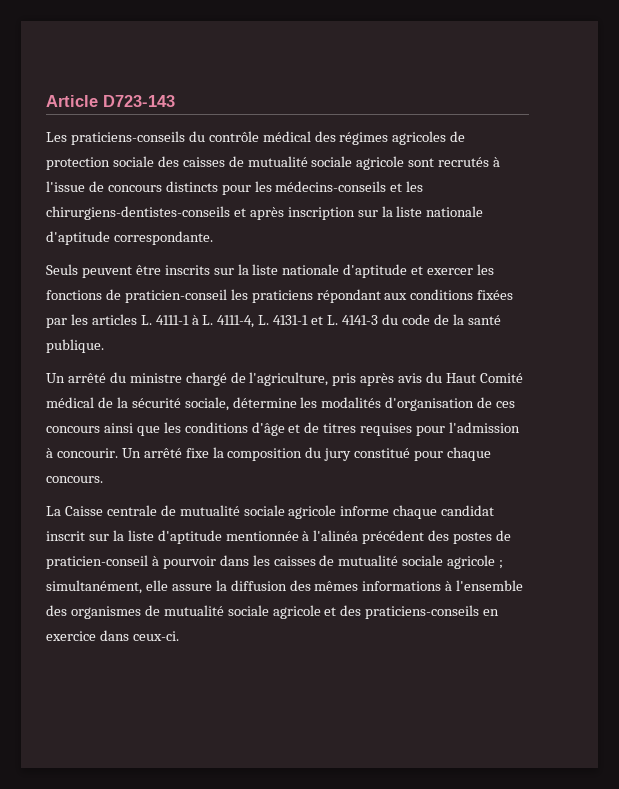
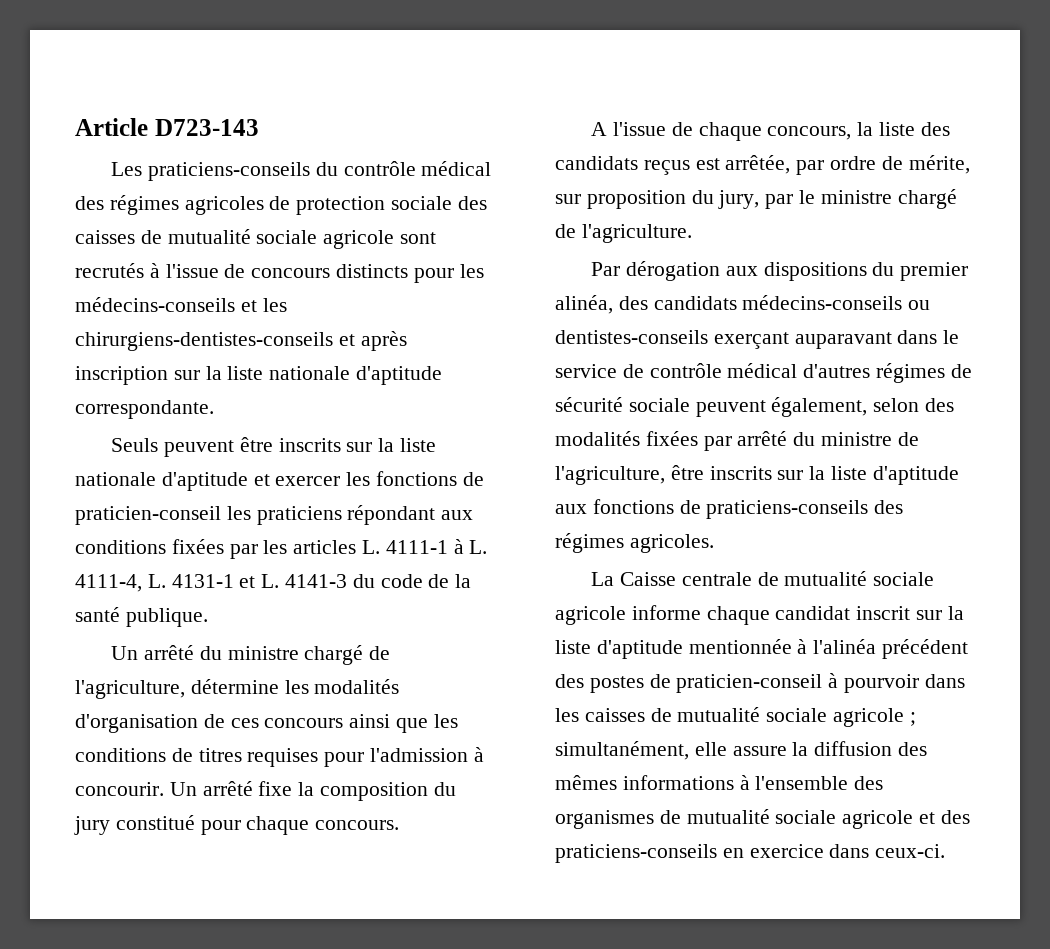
- Un arrêté du ministre chargé de l'agriculture, pris après avis du Haut Comité médical de la sécurité sociale, détermine les modalités d'organisation de ces concours ainsi que les conditions d'âge et de titres requises pour l'admission à concourir.
+ Un arrêté du ministre chargé de l'agriculture, détermine les modalités d'organisation de ces concours ainsi que les conditions de titres requises pour l'admission à concourir.
+ A l'issue de chaque concours, la liste des candidats reçus est arrêtée, par ordre de mérite, sur proposition du jury, par le ministre chargé de l'agriculture.
+ Par dérogation aux dispositions du premier alinéa, des candidats médecins-conseils ou dentistes-conseils exerçant auparavant dans le service de contrôle médical d'autres régimes de sécurité sociale peuvent également, selon des modalités fixées par arrêté du ministre de l'agriculture, être inscrits sur la liste d'aptitude aux fonctions de praticiens-conseils des régimes agricoles.

